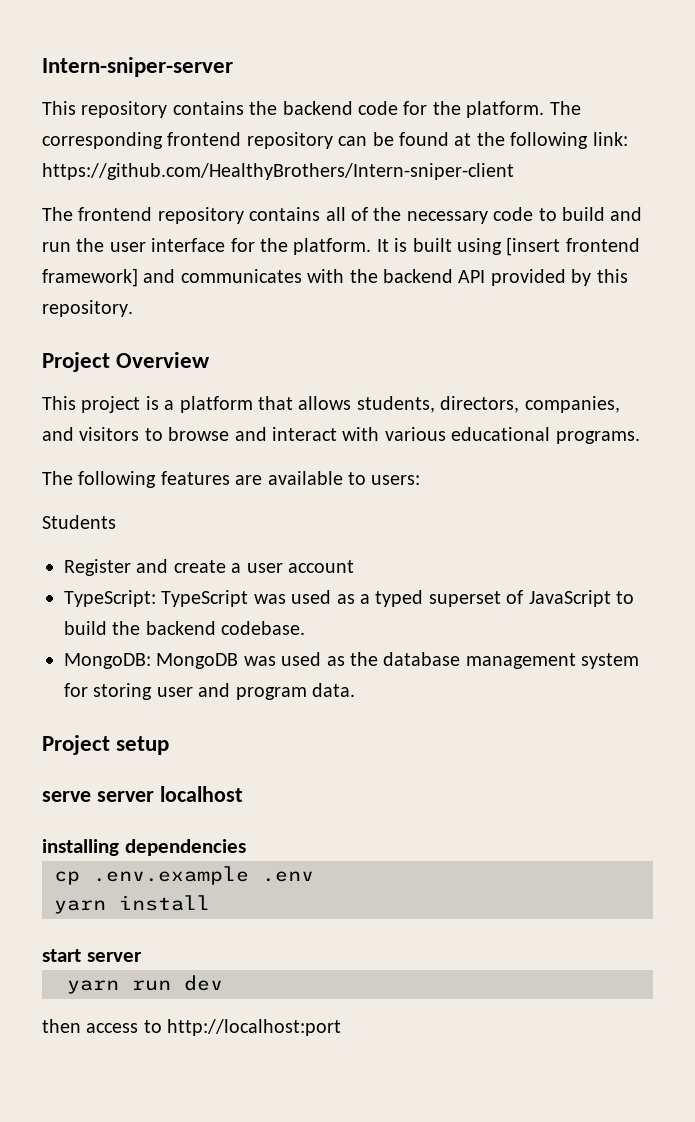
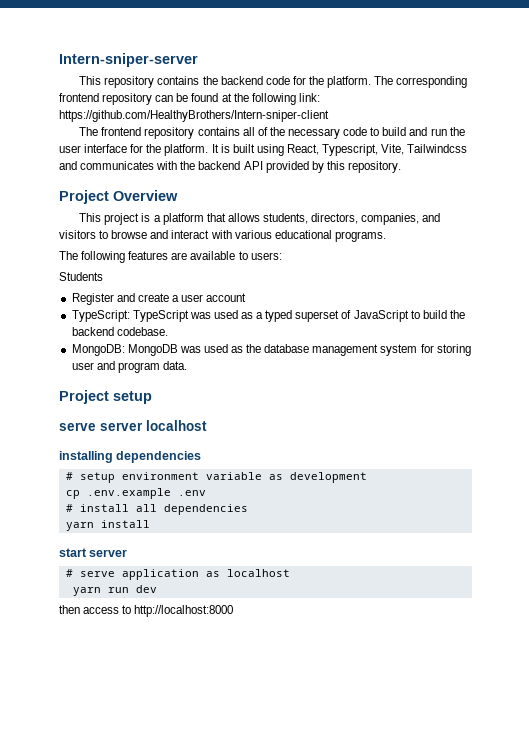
- It is built using [insert frontend framework] and communicates with the backend API provided by this repository.
+ It is built using React, Typescript, Vite, Tailwindcss and communicates with the backend API provided by this repository.
+ # setup environment variable as development
+ # install all dependencies
+ # serve application as localhost
- then access to http://localhost:port
+ then access to http://localhost:8000

